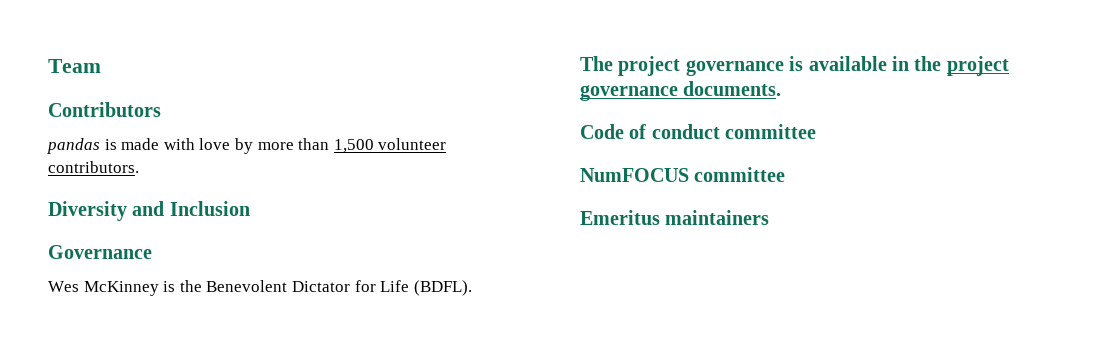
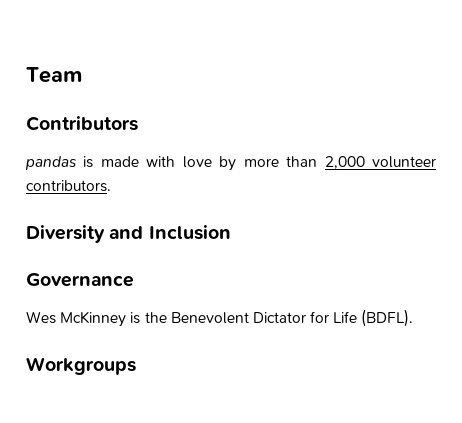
- pandas is made with love by more than 1,500 volunteer contributors.
+ pandas is made with love by more than 2,000 volunteer contributors.
- The project governance is available in the project governance documents.
- Code of conduct committee
- NumFOCUS committee
- Emeritus maintainers
+ Workgroups

